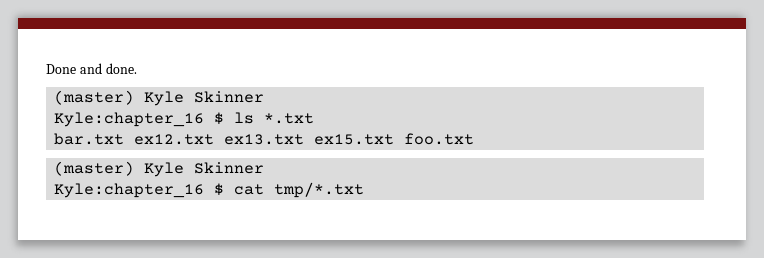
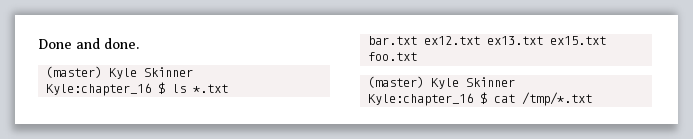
- Kyle:chapter_16 $ cat tmp/*.txt
+ Kyle:chapter_16 $ cat /tmp/*.txt

